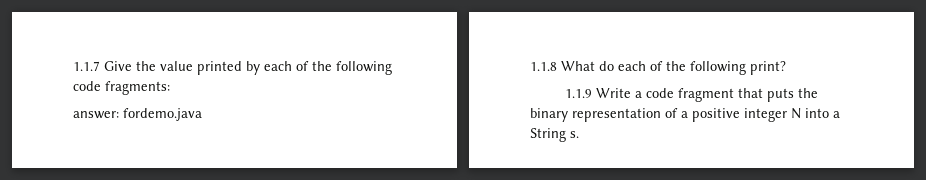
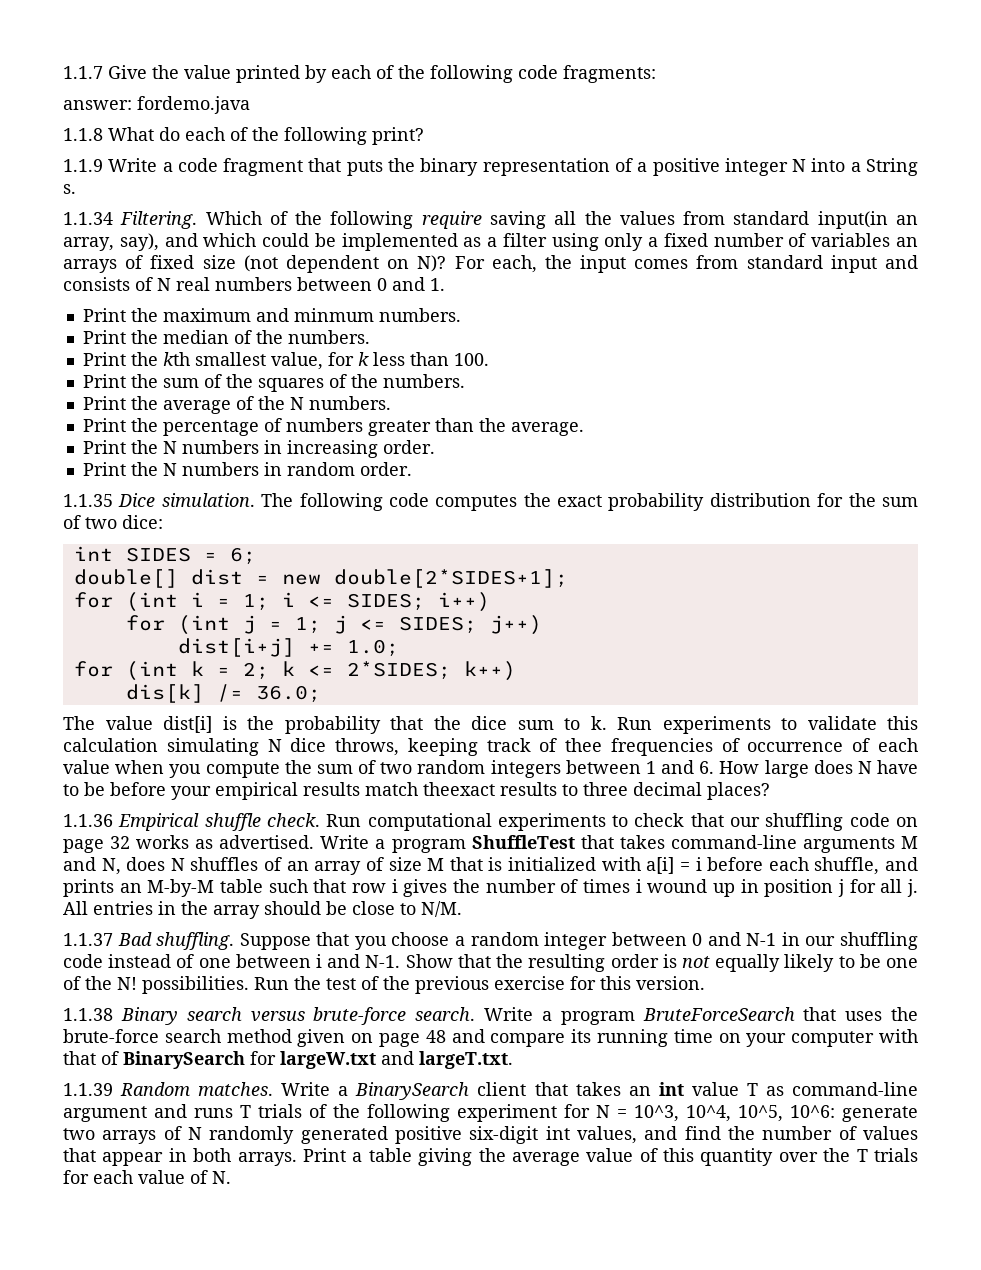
+ 1.1.34 Filtering. Which of the following require saving all the values from standard input(in an array, say), and which could be implemented as a filter using only a fixed number of variables an arrays of fixed size (not dependent on N)? For each, the input comes from standard input and consists of N real numbers between 0 and 1.
+ Print the maximum and minmum numbers.
+ Print the median of the numbers.
+ Print the kth smallest value, for k less than 100.
+ Print the sum of the squares of the numbers.
+ Print the average of the N numbers.
+ Print the percentage of numbers greater than the average.
+ Print the N numbers in increasing order.
+ Print the N numbers in random order.
+ 1.1.35 Dice simulation. The following code computes the exact probability distribution for the sum of two dice:
+ int SIDES = 6;
+ double[] dist = new double[2*SIDES+1];
+ for (int i = 1; i <= SIDES; i++)
+ for (int j = 1; j <= SIDES; j++)
+ dist[i+j] += 1.0;
+ for (int k = 2; k <= 2*SIDES; k++)
+ dis[k] /= 36.0;
+ The value dist[i] is the probability that the dice sum to k. Run experiments to validate this calculation simulating N dice throws, keeping track of thee frequencies of occurrence of each value when you compute the sum of two random integers between 1 and 6. How large does N have to be before your empirical results match theexact results to three decimal places?
+ 1.1.36 Empirical shuffle check. Run computational experiments to check that our shuffling code on page 32 works as advertised. Write a program ShuffleTest that takes command-line arguments M and N, does N shuffles of an array of size M that is initialized with a[i] = i before each shuffle, and prints an M-by-M table such that row i gives the number of times i wound up in position j for all j. All entries in the array should be close to N/M.
+ 1.1.37 Bad shuffling. Suppose that you choose a random integer between 0 and N-1 in our shuffling code instead of one between i and N-1. Show that the resulting order is not equally likely to be one of the N! possibilities. Run the test of the previous exercise for this version.
+ 1.1.38 Binary search versus brute-force search. Write a program BruteForceSearch that uses the brute-force search method given on page 48 and compare its running time on your computer with that of BinarySearch for largeW.txt and largeT.txt.
+ 1.1.39 Random matches. Write a BinarySearch client that takes an int value T as command-line argument and runs T trials of the following experiment for N = 10^3, 10^4, 10^5, 10^6: generate two arrays of N randomly generated positive six-digit int values, and find the number of values that appear in both arrays. Print a table giving the average value of this quantity over the T trials for each value of N.

